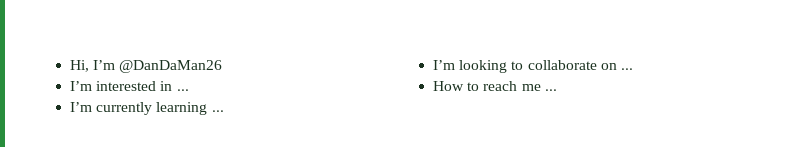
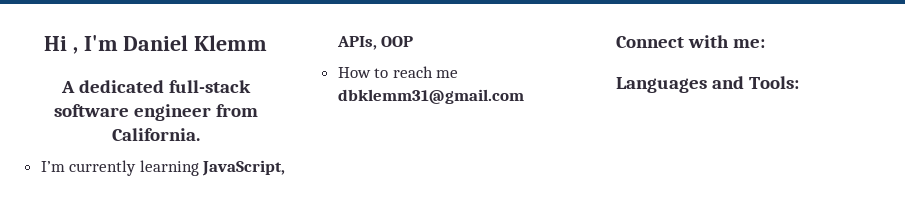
- Hi, I’m @DanDaMan26
- I’m interested in ...
- I’m currently learning ...
- I’m looking to collaborate on ...
- How to reach me ...
+ Hi , I'm Daniel Klemm
+ A dedicated full-stack software engineer from California.
+ I’m currently learning JavaScript, APIs, OOP
+ How to reach me dbklemm31@gmail.com
+ Connect with me:
+ Languages and Tools:

